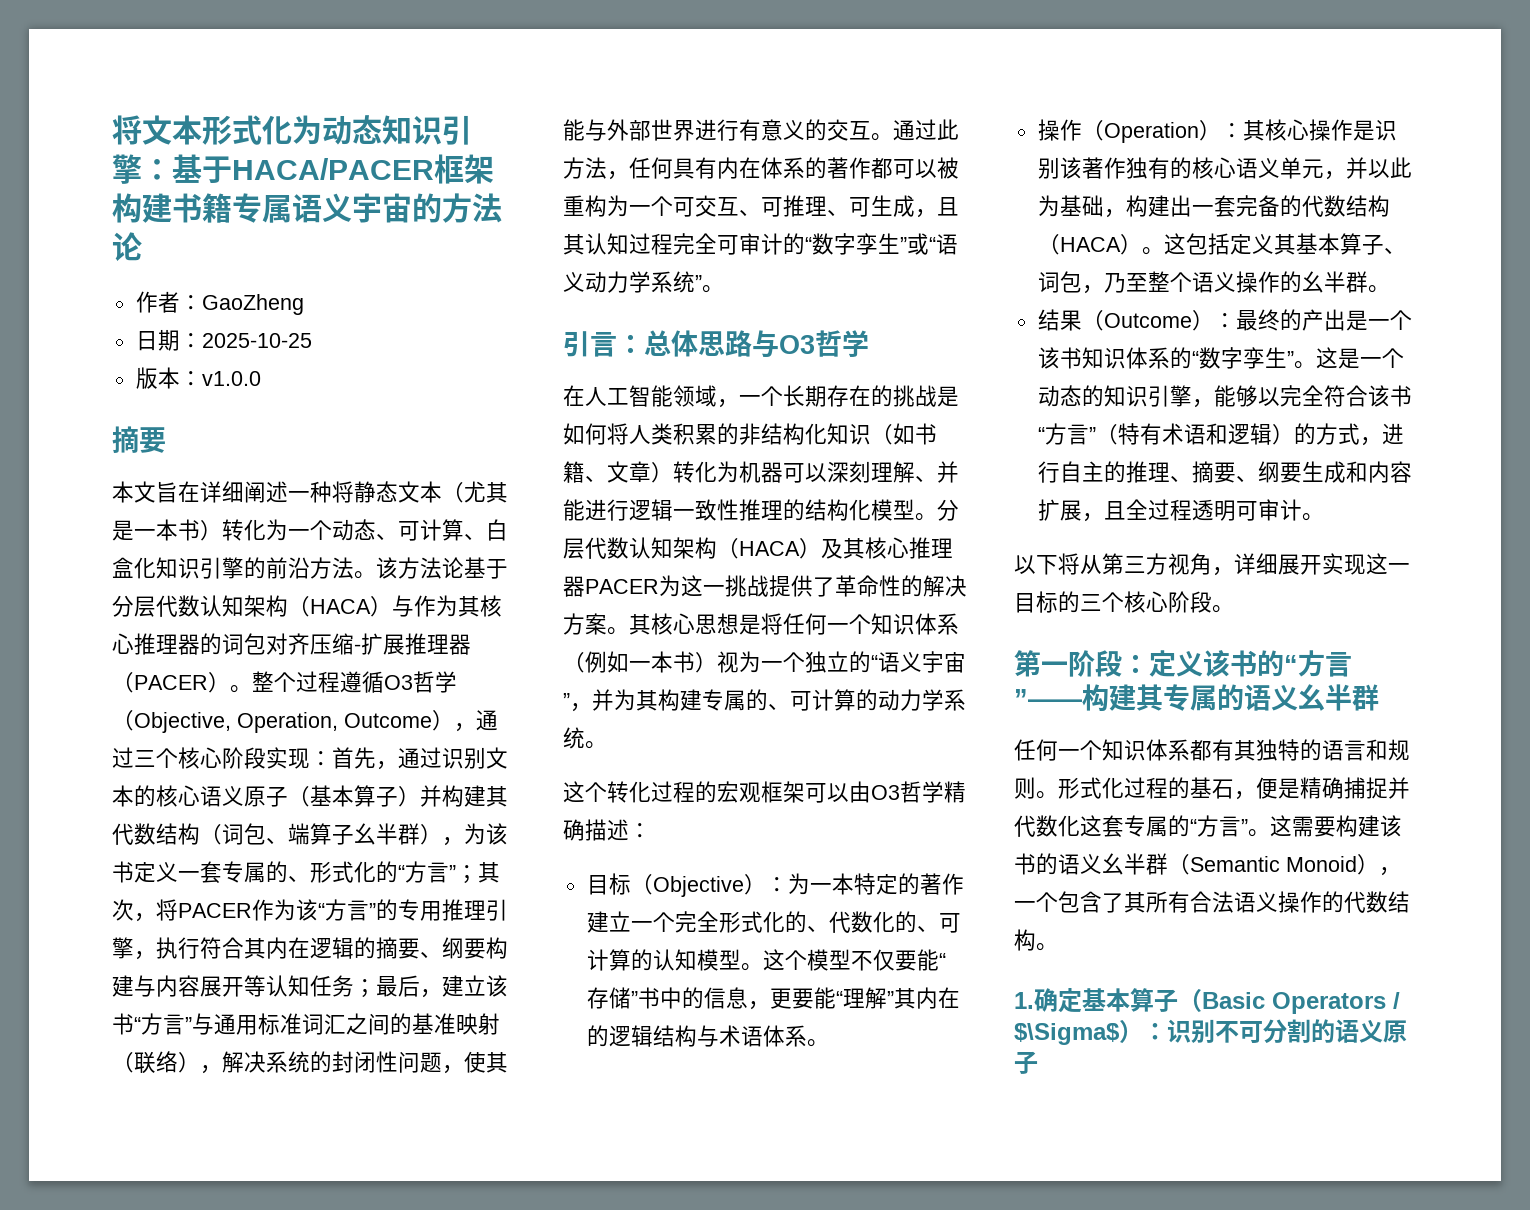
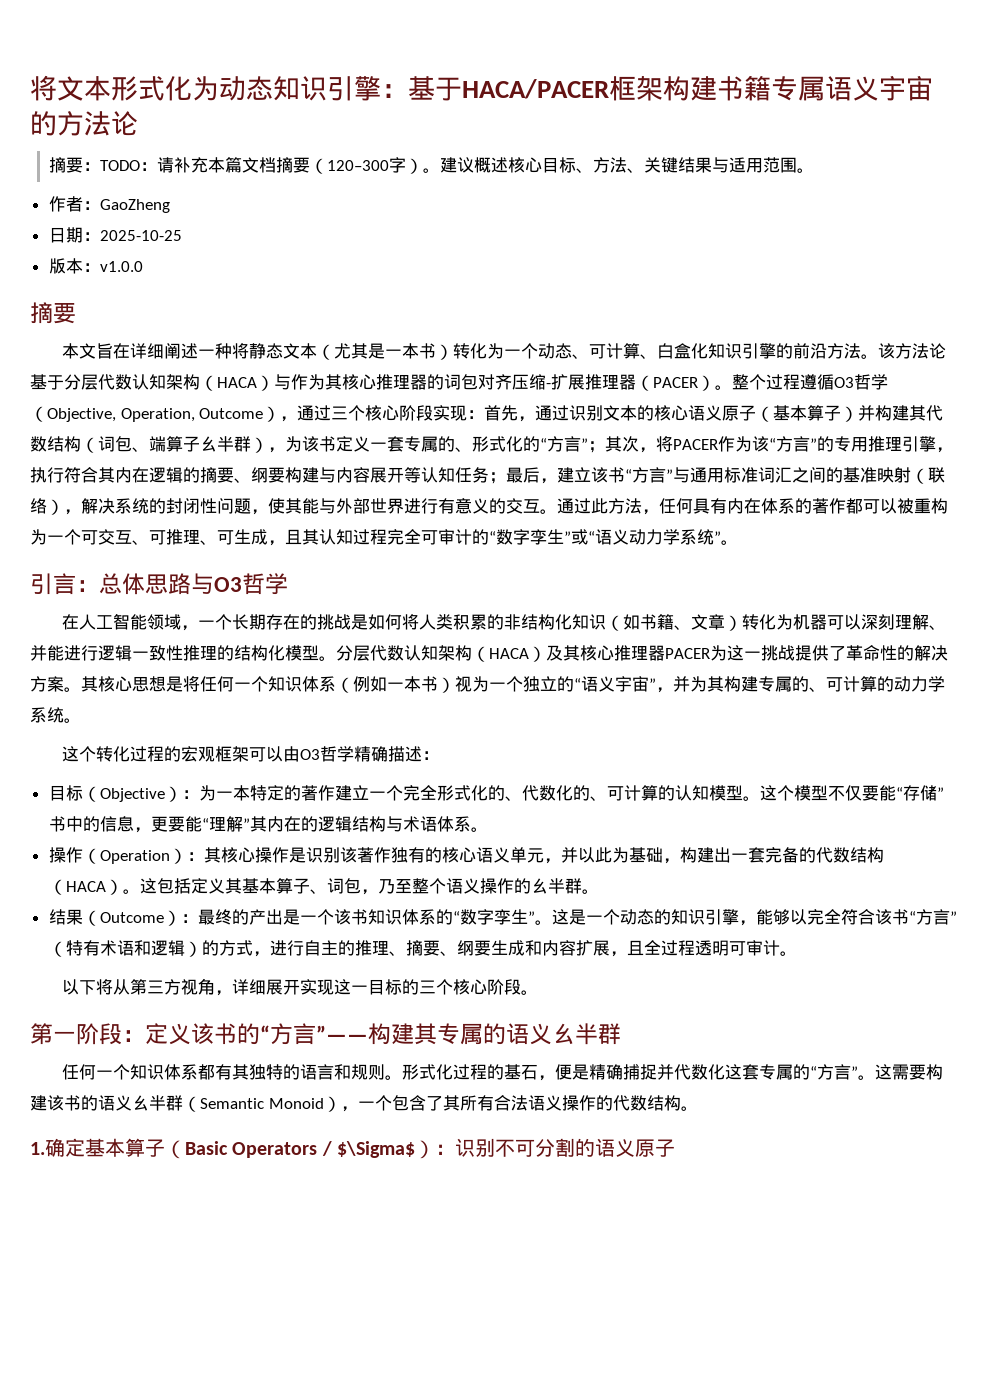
+ 摘要：TODO：请补充本篇文档摘要（120–300字）。建议概述核心目标、方法、关键结果与适用范围。

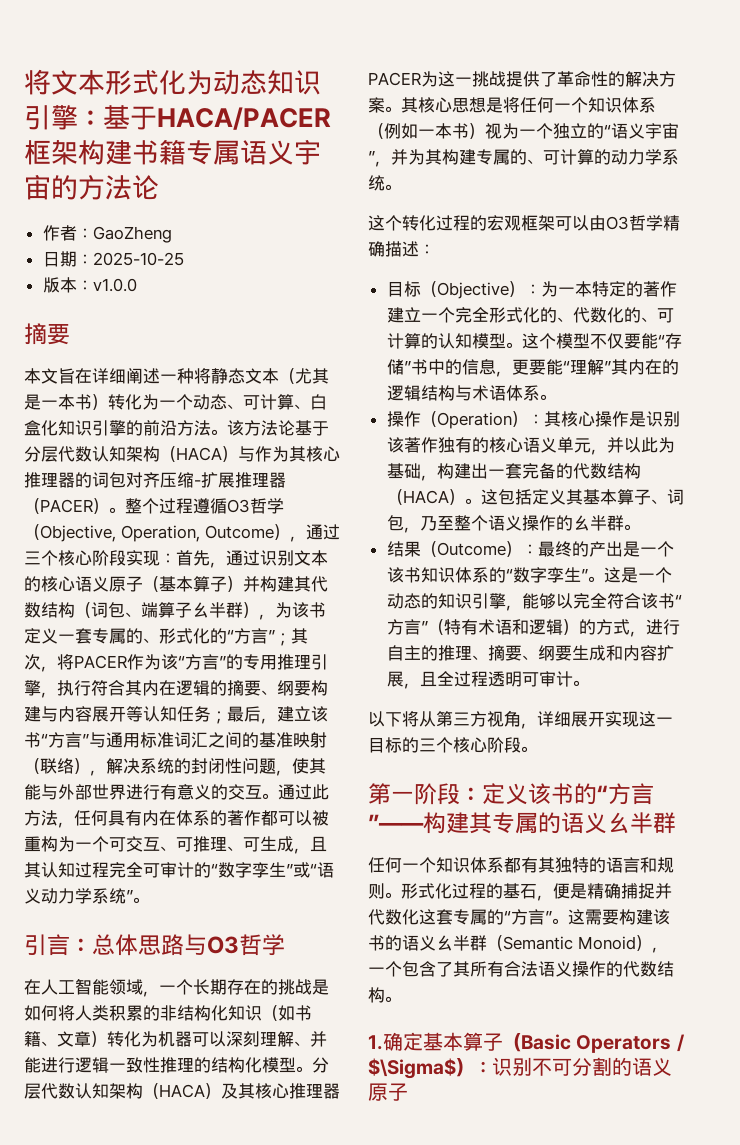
- 摘要：TODO：请补充本篇文档摘要（120–300字）。建议概述核心目标、方法、关键结果与适用范围。

